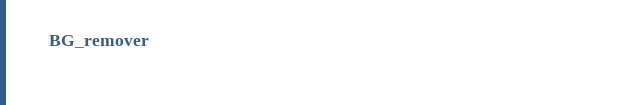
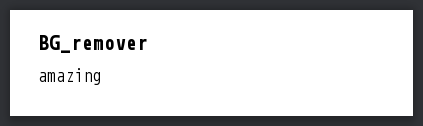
+ amazing

